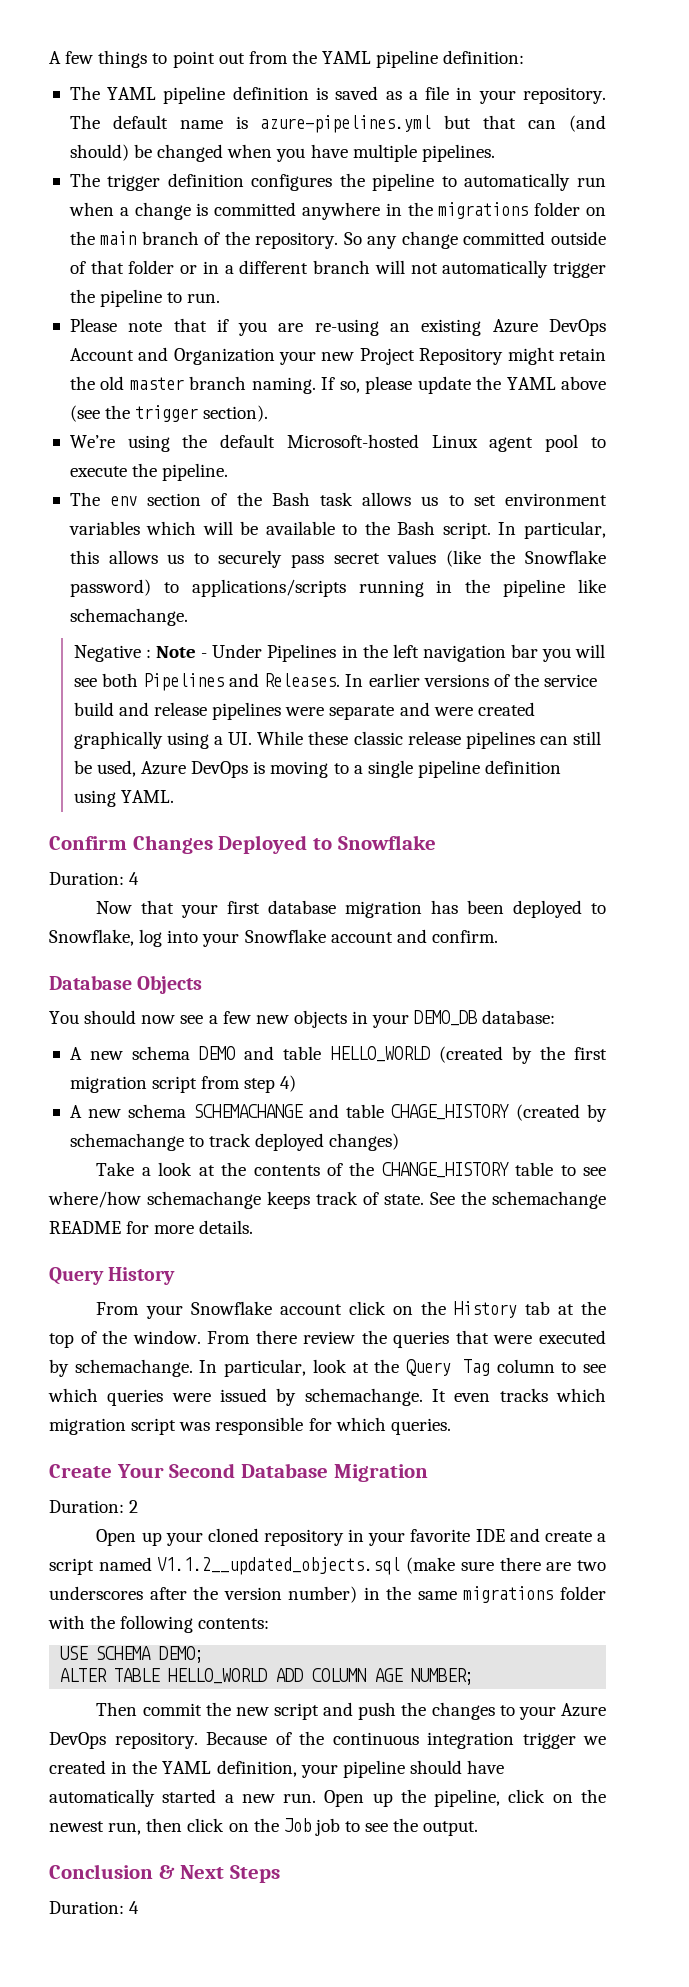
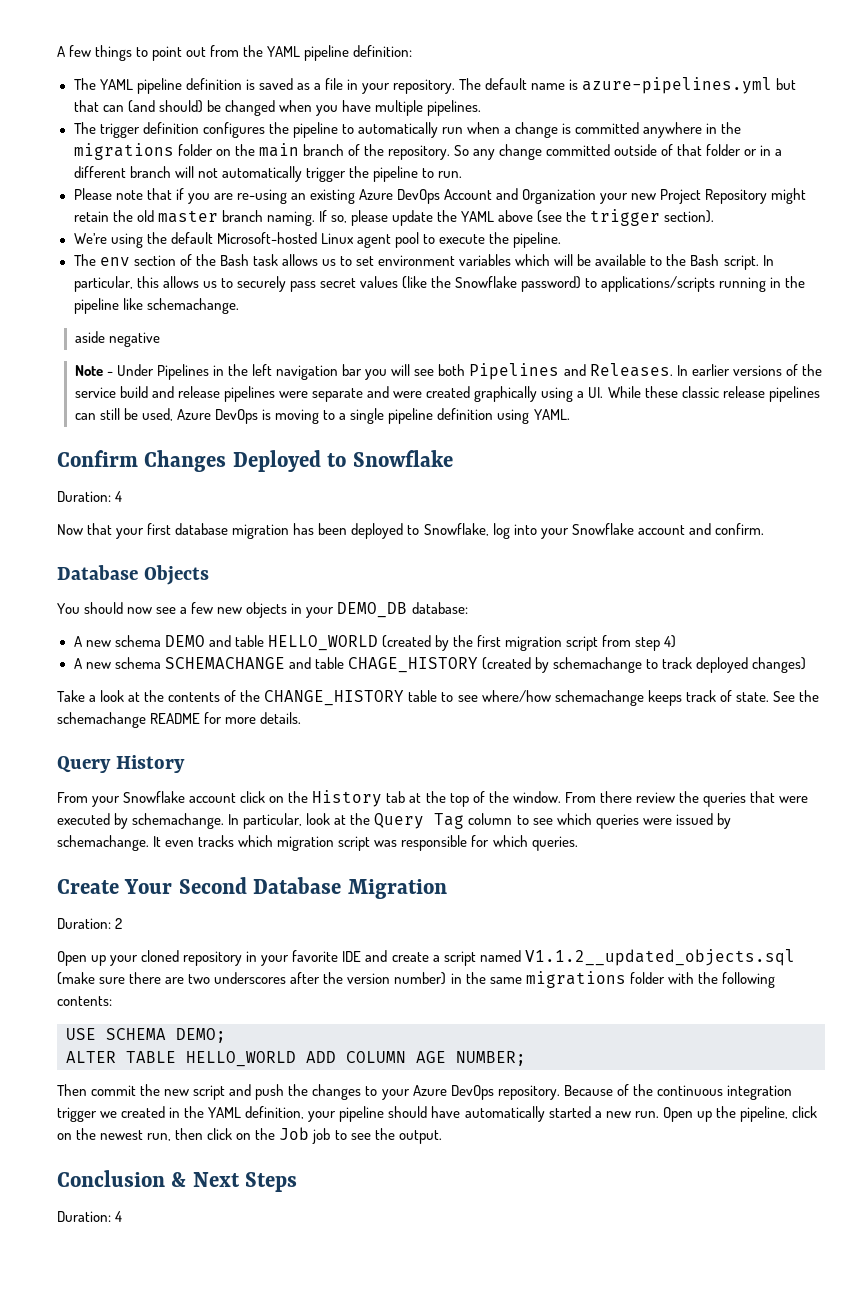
- Negative : Note - Under Pipelines in the left navigation bar you will see both Pipelines and Releases.
+ aside negative
+ Note - Under Pipelines in the left navigation bar you will see both Pipelines and Releases.

